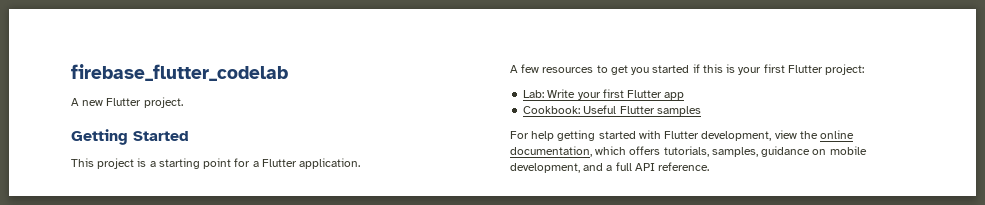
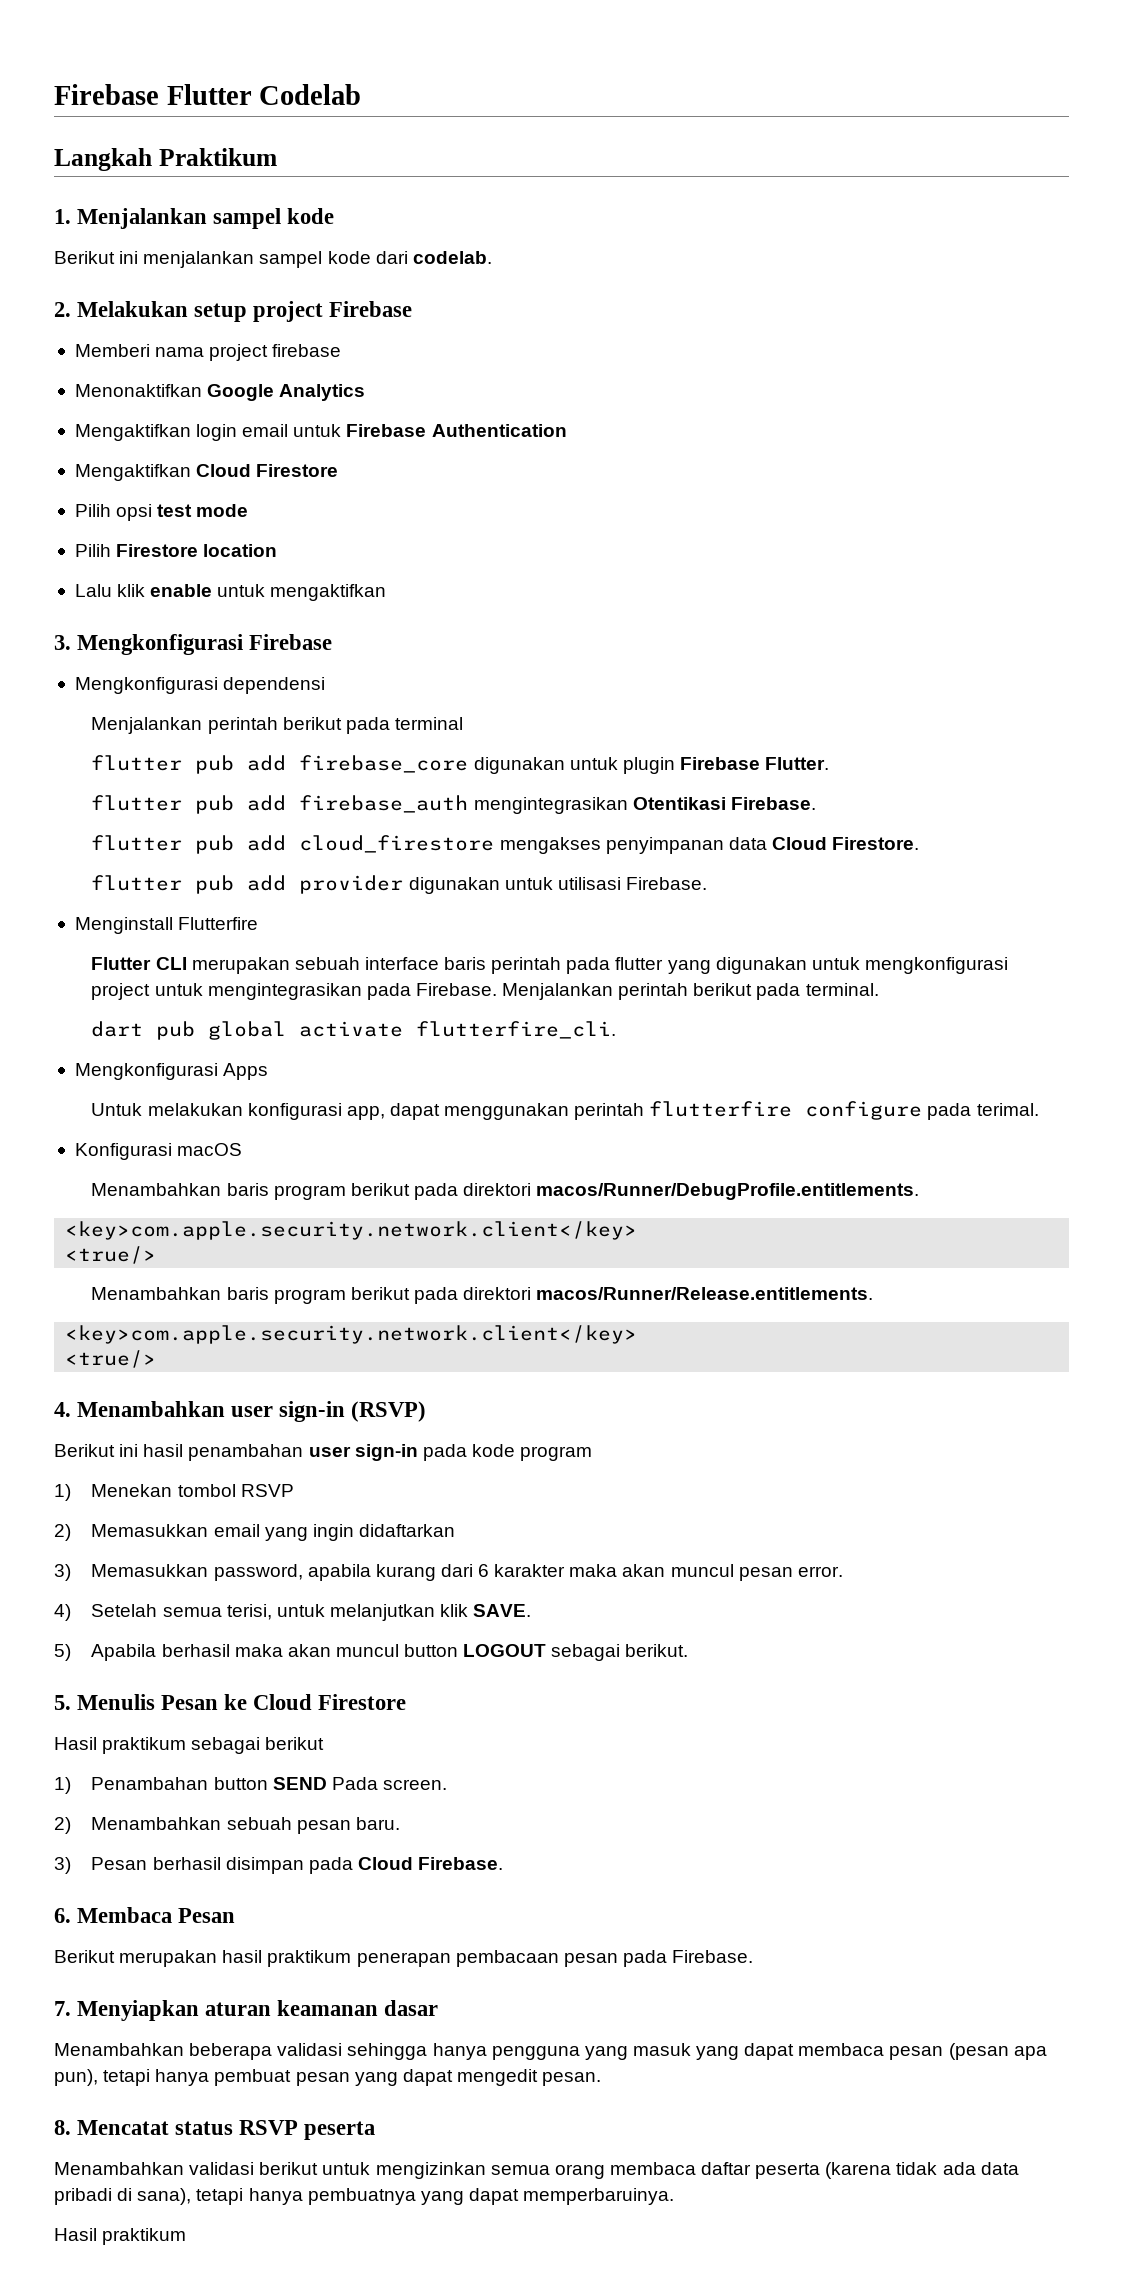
- firebase_flutter_codelab
- A new Flutter project.
- Getting Started
- This project is a starting point for a Flutter application.
- A few resources to get you started if this is your first Flutter project:
- Lab: Write your first Flutter app
- Cookbook: Useful Flutter samples
- For help getting started with Flutter development, view the online documentation, which offers tutorials, samples, guidance on mobile development, and a full API reference.
+ Firebase Flutter Codelab
+ Langkah Praktikum
+ 1. Menjalankan sampel kode
+ Berikut ini menjalankan sampel kode dari codelab.
+ 2. Melakukan setup project Firebase
+ Memberi nama project firebase
+ Menonaktifkan Google Analytics
+ Mengaktifkan login email untuk Firebase Authentication
+ Mengaktifkan Cloud Firestore
+ Pilih opsi test mode
+ Pilih Firestore location
+ Lalu klik enable untuk mengaktifkan
+ 3. Mengkonfigurasi Firebase
+ Mengkonfigurasi dependensi
+ Menjalankan perintah berikut pada terminal
+ flutter pub add firebase_core digunakan untuk plugin Firebase Flutter.
+ flutter pub add firebase_auth mengintegrasikan Otentikasi Firebase.
+ flutter pub add cloud_firestore mengakses penyimpanan data Cloud Firestore.
+ flutter pub add provider digunakan untuk utilisasi Firebase.
+ Menginstall Flutterfire
+ Flutter CLI merupakan sebuah interface baris perintah pada flutter yang digunakan untuk mengkonfigurasi project untuk mengintegrasikan pada Firebase. Menjalankan perintah berikut pada terminal.
+ dart pub global activate flutterfire_cli.
+ Mengkonfigurasi Apps
+ Untuk melakukan konfigurasi app, dapat menggunakan perintah flutterfire configure pada terimal.
+ Konfigurasi macOS
+ Menambahkan baris program berikut pada direktori macos/Runner/DebugProfile.entitlements.
+ <key>com.apple.security.network.client</key>
+ <true/>
+ Menambahkan baris program berikut pada direktori macos/Runner/Release.entitlements.
+ <key>com.apple.security.network.client</key>
+ <true/>
+ 4. Menambahkan user sign-in (RSVP)
+ Berikut ini hasil penambahan user sign-in pada kode program
+ 1) Menekan tombol RSVP
+ 2) Memasukkan email yang ingin didaftarkan
+ 3) Memasukkan password, apabila kurang dari 6 karakter maka akan muncul pesan error.
+ 4) Setelah semua terisi, untuk melanjutkan klik SAVE.
+ 5) Apabila berhasil maka akan muncul button LOGOUT sebagai berikut.
+ 5. Menulis Pesan ke Cloud Firestore
+ Hasil praktikum sebagai berikut
+ 1) Penambahan button SEND Pada screen.
+ 2) Menambahkan sebuah pesan baru.
+ 3) Pesan berhasil disimpan pada Cloud Firebase.
+ 6. Membaca Pesan
+ Berikut merupakan hasil praktikum penerapan pembacaan pesan pada Firebase.
+ 7. Menyiapkan aturan keamanan dasar
+ Menambahkan beberapa validasi sehingga hanya pengguna yang masuk yang dapat membaca pesan (pesan apa pun), tetapi hanya pembuat pesan yang dapat mengedit pesan.
+ 8. Mencatat status RSVP peserta
+ Menambahkan validasi berikut untuk mengizinkan semua orang membaca daftar peserta (karena tidak ada data pribadi di sana), tetapi hanya pembuatnya yang dapat memperbaruinya.
+ Hasil praktikum

